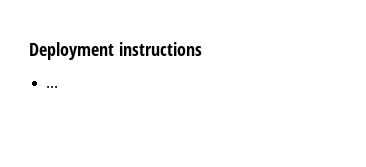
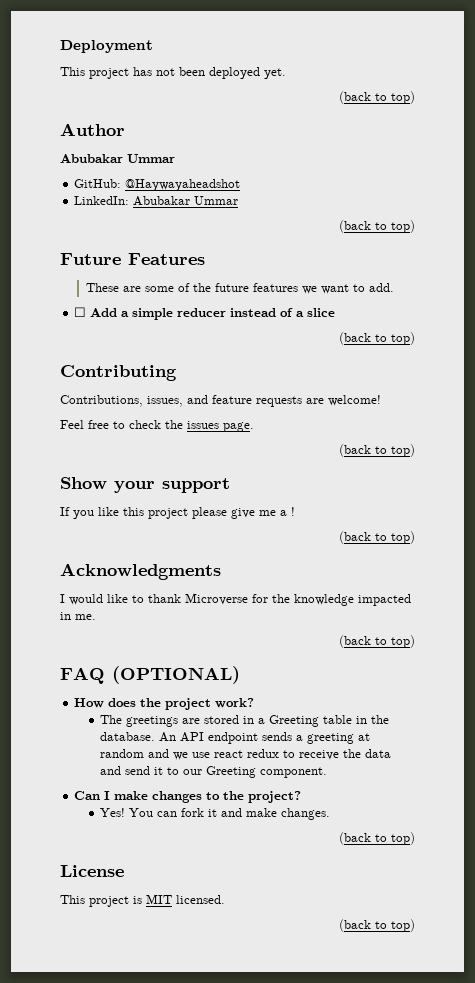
- Deployment instructions
- ...
+ Deployment
+ This project has not been deployed yet.
+ (back to top)
+ Author
+ Abubakar Ummar
+ GitHub: @Haywayaheadshot
+ LinkedIn: Abubakar Ummar
+ (back to top)
+ Future Features
+ These are some of the future features we want to add.
+ ☐ Add a simple reducer instead of a slice
+ (back to top)
+ Contributing
+ Contributions, issues, and feature requests are welcome!
+ Feel free to check the issues page.
+ (back to top)
+ Show your support
+ If you like this project please give me a !
+ (back to top)
+ Acknowledgments
+ I would like to thank Microverse for the knowledge impacted in me.
+ (back to top)
+ FAQ (OPTIONAL)
+ How does the project work?
+ The greetings are stored in a Greeting table in the database. An API endpoint sends a greeting at random and we use react redux to receive the data and send it to our Greeting component.
+ Can I make changes to the project?
+ Yes! You can fork it and make changes.
+ (back to top)
+ License
+ This project is MIT licensed.
+ (back to top)

